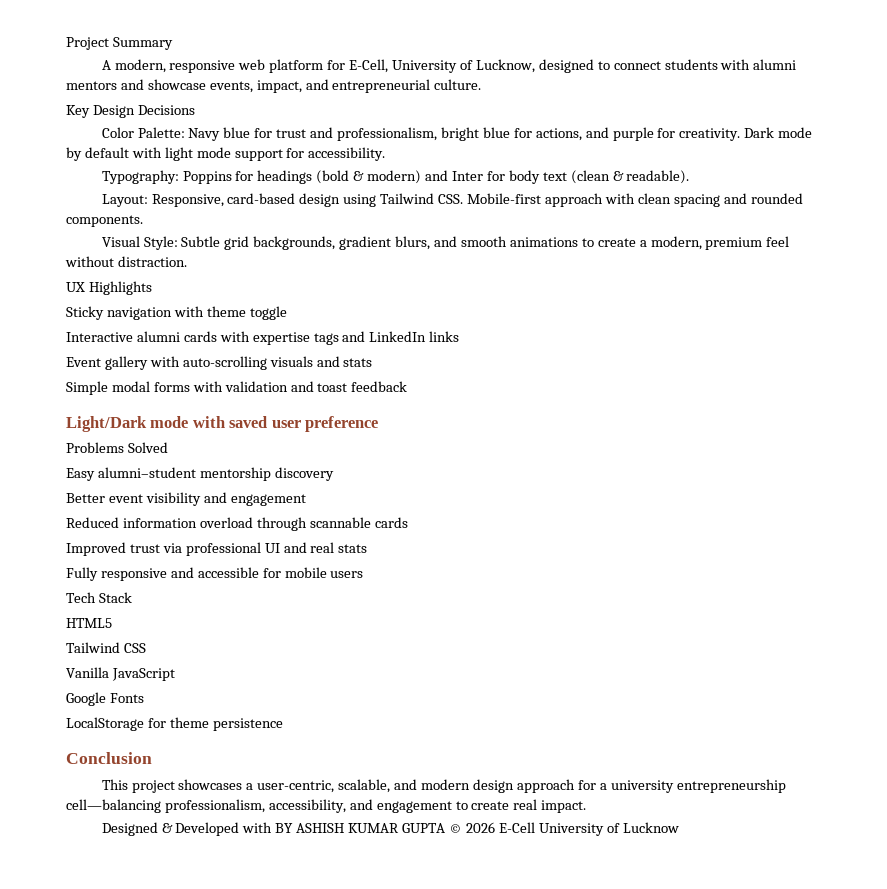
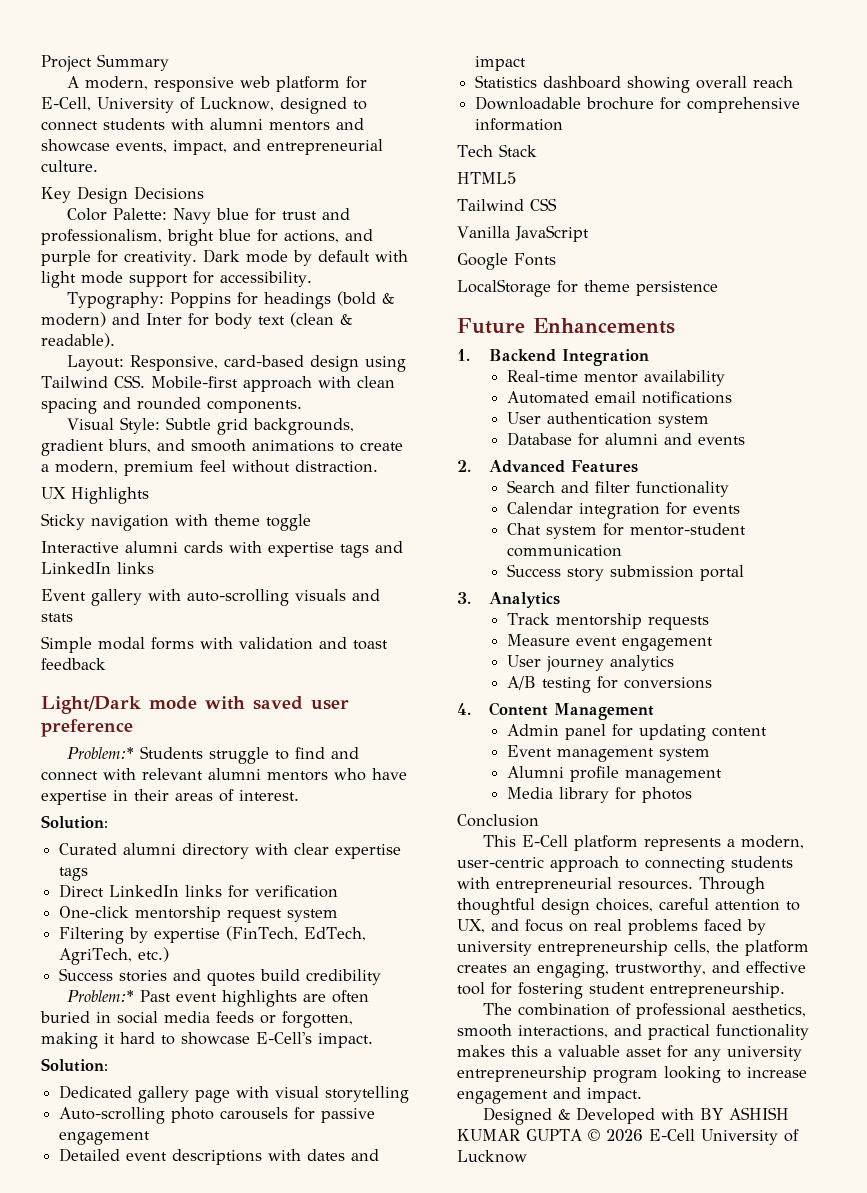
- Problems Solved
- Easy alumni–student mentorship discovery
- Better event visibility and engagement
- Reduced information overload through scannable cards
- Improved trust via professional UI and real stats
- Fully responsive and accessible for mobile users
+ Problem:* Students struggle to find and connect with relevant alumni mentors who have expertise in their areas of interest.
+ Solution:
+ Curated alumni directory with clear expertise tags
+ Direct LinkedIn links for verification
+ One-click mentorship request system
+ Filtering by expertise (FinTech, EdTech, AgriTech, etc.)
+ Success stories and quotes build credibility
+ Problem:* Past event highlights are often buried in social media feeds or forgotten, making it hard to showcase E-Cell's impact.
+ Solution:
+ Dedicated gallery page with visual storytelling
+ Auto-scrolling photo carousels for passive engagement
+ Detailed event descriptions with dates and impact
+ Statistics dashboard showing overall reach
+ Downloadable brochure for comprehensive information
+ Future Enhancements
+ 1. Backend Integration
+ Real-time mentor availability
+ Automated email notifications
+ User authentication system
+ Database for alumni and events
+ 2. Advanced Features
+ Search and filter functionality
+ Calendar integration for events
+ Chat system for mentor-student communication
+ Success story submission portal
+ 3. Analytics
+ Track mentorship requests
+ Measure event engagement
+ User journey analytics
+ A/B testing for conversions
+ 4. Content Management
+ Admin panel for updating content
+ Event management system
+ Alumni profile management
+ Media library for photos
  Conclusion
- This project showcases a user-centric, scalable, and modern design approach for a university entrepreneurship cell—balancing professionalism, accessibility, and engagement to create real impact.
+ This E-Cell platform represents a modern, user-centric approach to connecting students with entrepreneurial resources. Through thoughtful design choices, careful attention to UX, and focus on real problems faced by university entrepreneurship cells, the platform creates an engaging, trustworthy, and effective tool for fostering student entrepreneurship.
+ The combination of professional aesthetics, smooth interactions, and practical functionality makes this a valuable asset for any university entrepreneurship program looking to increase engagement and impact.

